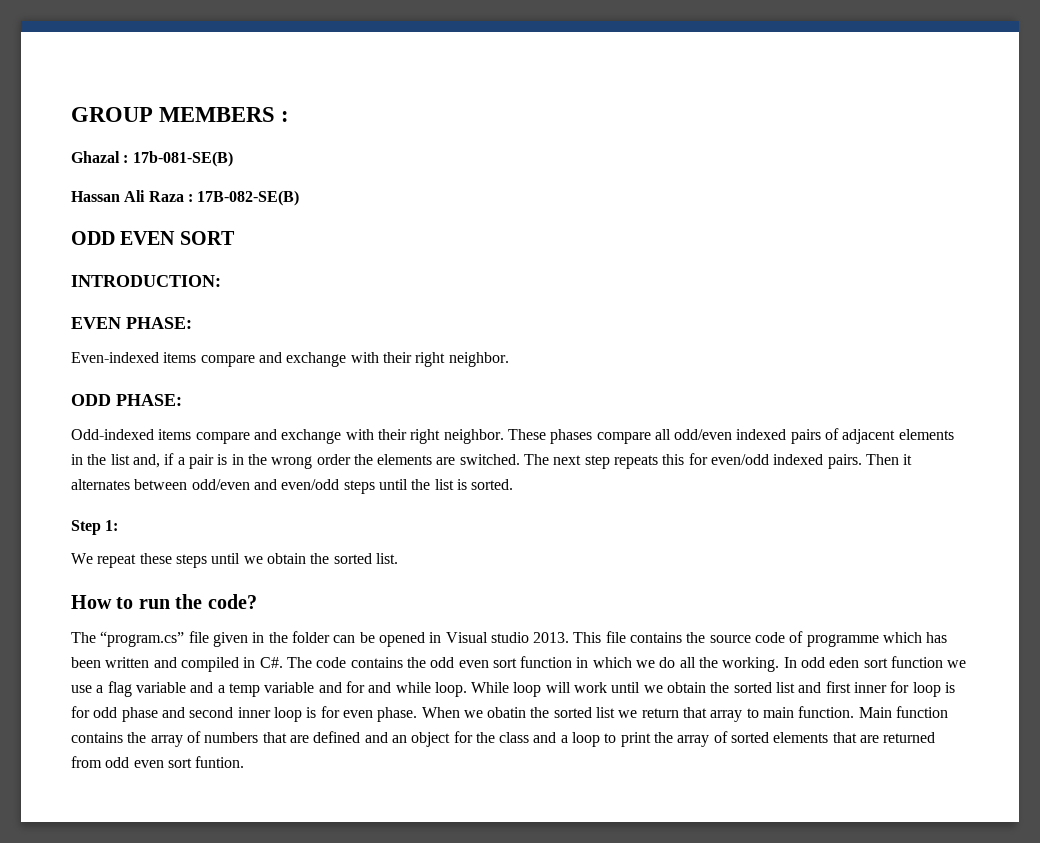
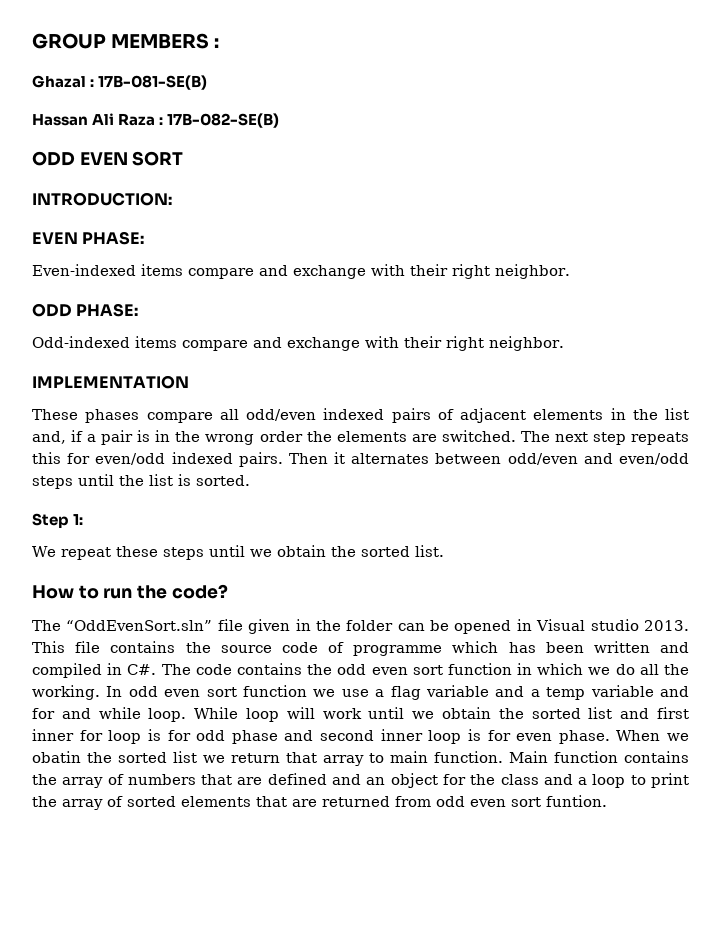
- Ghazal : 17b-081-SE(B)
+ Ghazal : 17B-081-SE(B)
- Odd-indexed items compare and exchange with their right neighbor. These phases compare all odd/even indexed pairs of adjacent elements in the list and, if a pair is in the wrong order the elements are switched.
+ Odd-indexed items compare and exchange with their right neighbor.
+ IMPLEMENTATION
+ These phases compare all odd/even indexed pairs of adjacent elements in the list and, if a pair is in the wrong order the elements are switched.
- The “program.cs” file given in the folder can be opened in Visual studio 2013.
+ The “OddEvenSort.sln” file given in the folder can be opened in Visual studio 2013.
- In odd eden sort function we use a flag variable and a temp variable and for and while loop.
+ In odd even sort function we use a flag variable and a temp variable and for and while loop.

